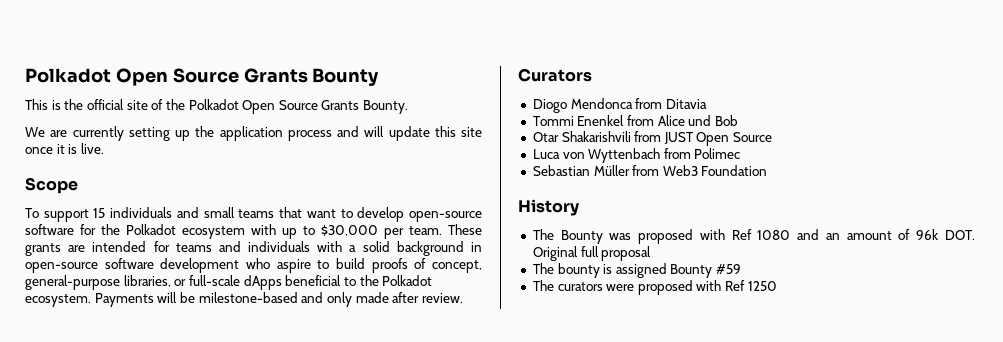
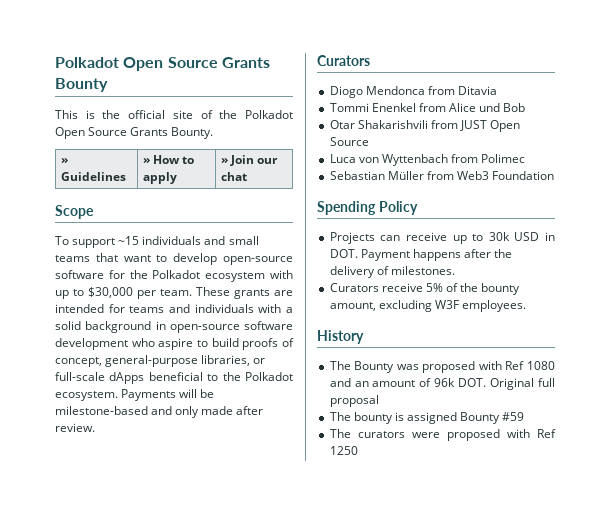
- We are currently setting up the application process and will update this site once it is live.
+ » Guidelines | » How to apply | » Join our chat
- To support 15 individuals and small teams that want to develop open-source software for the Polkadot ecosystem with up to $30,000 per team.
+ To support ~15 individuals and small teams that want to develop open-source software for the Polkadot ecosystem with up to $30,000 per team.
+ Spending Policy
+ Projects can receive up to 30k USD in DOT. Payment happens after the delivery of milestones.
+ Curators receive 5% of the bounty amount, excluding W3F employees.

